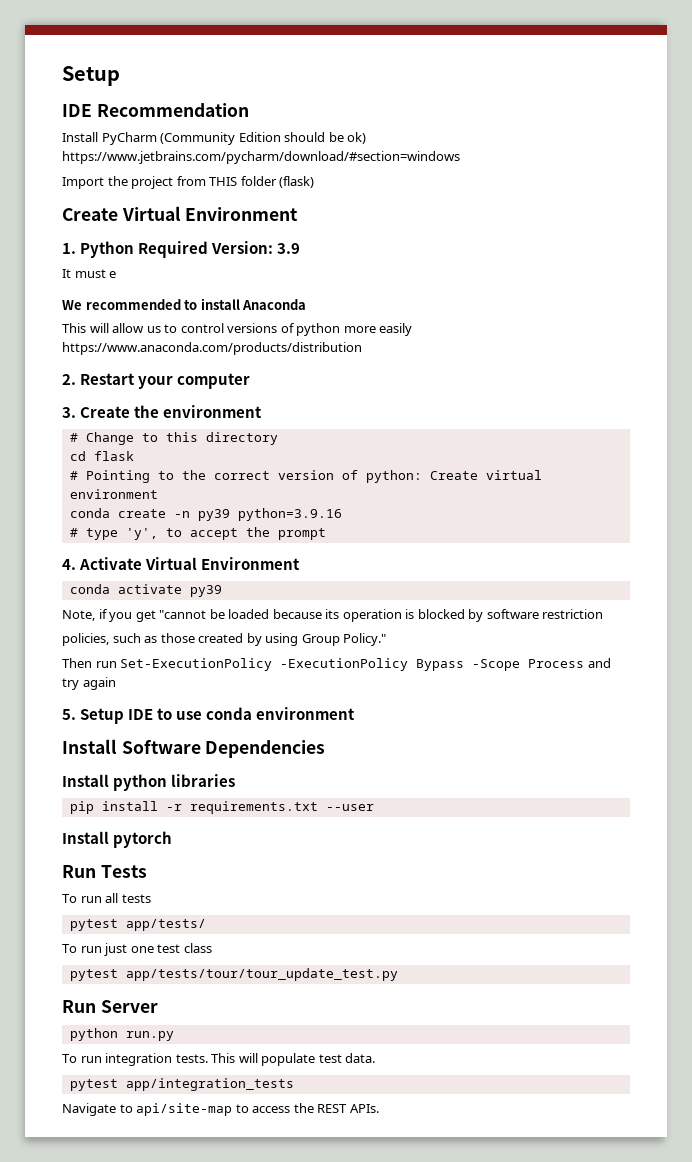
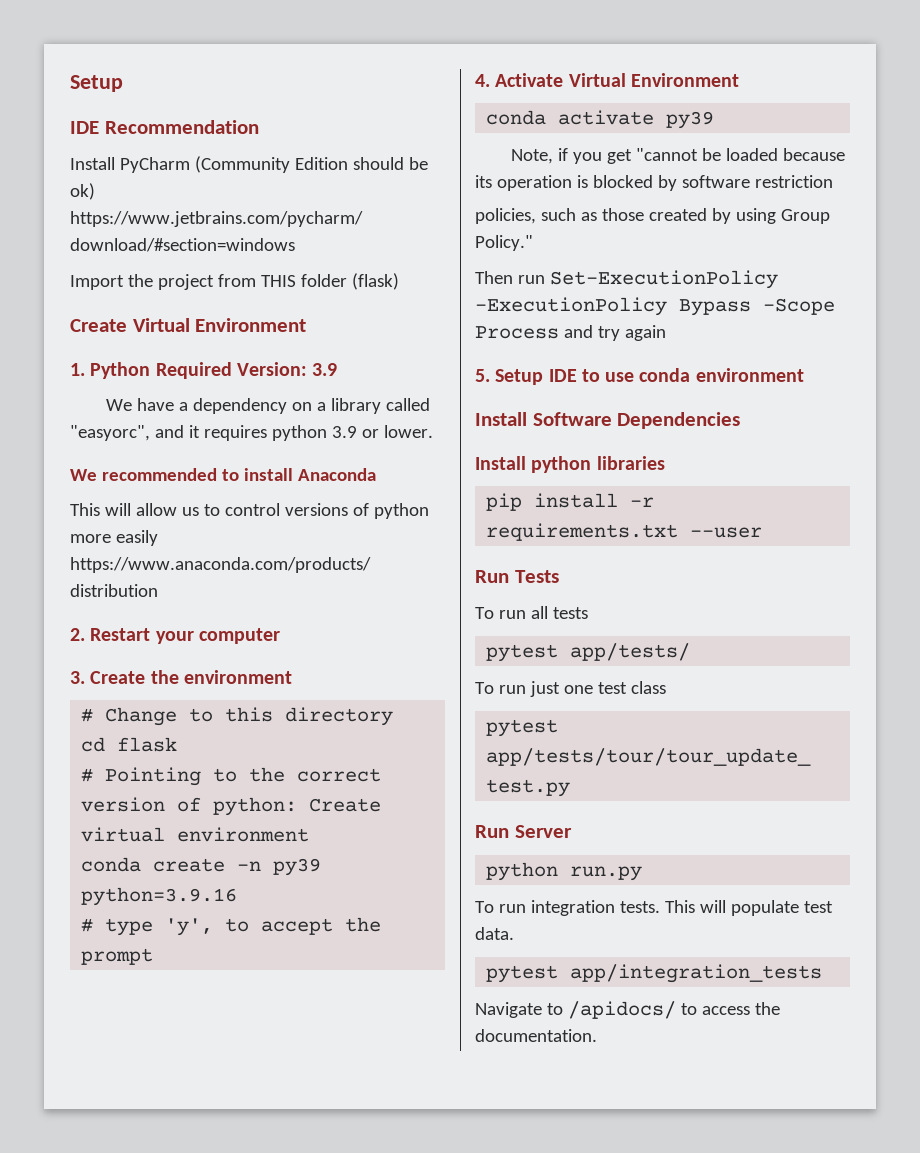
- It must e
+ We have a dependency on a library called "easyorc", and it requires python 3.9 or lower.
- Install pytorch
- Navigate to api/site-map to access the REST APIs.
+ Navigate to /apidocs/ to access the documentation.

